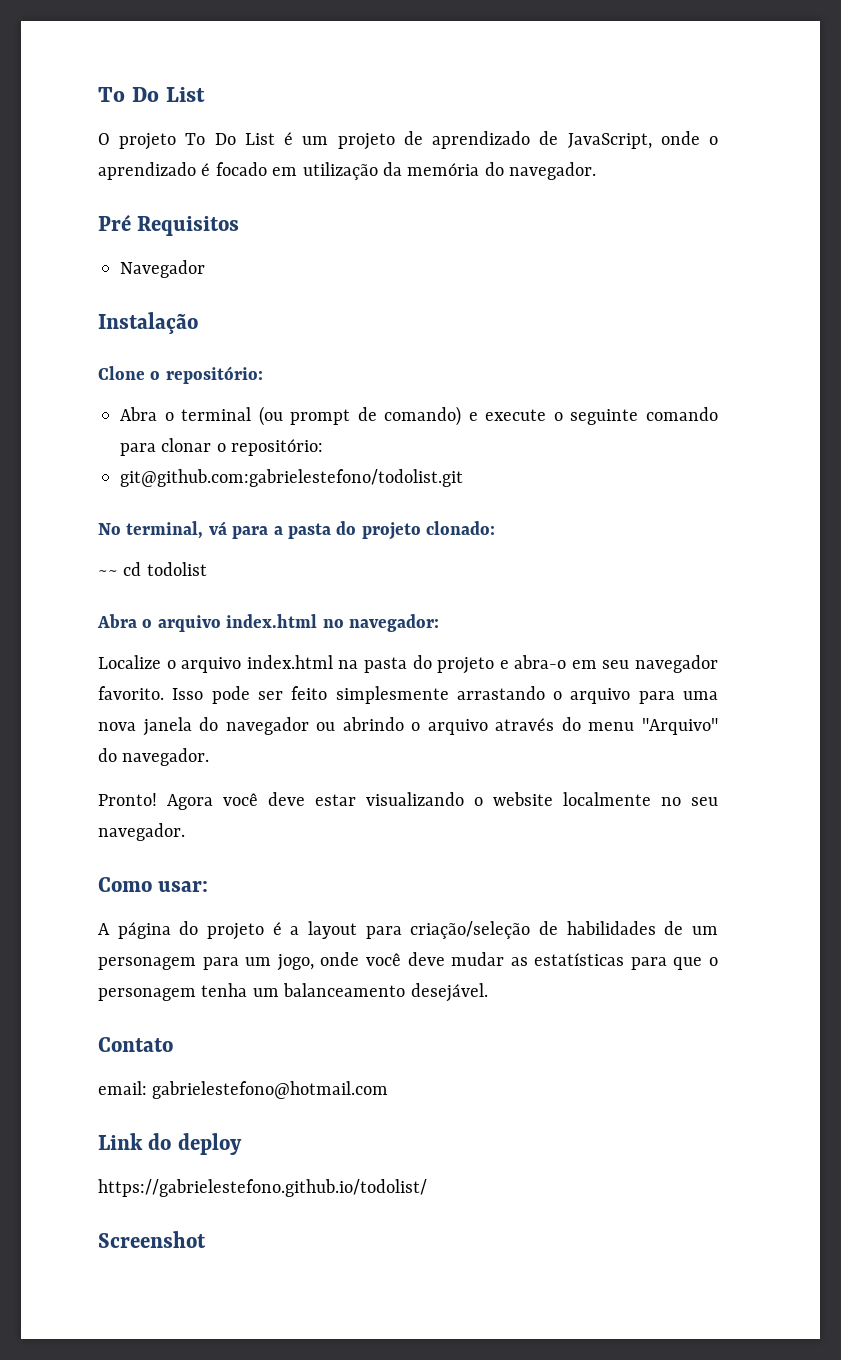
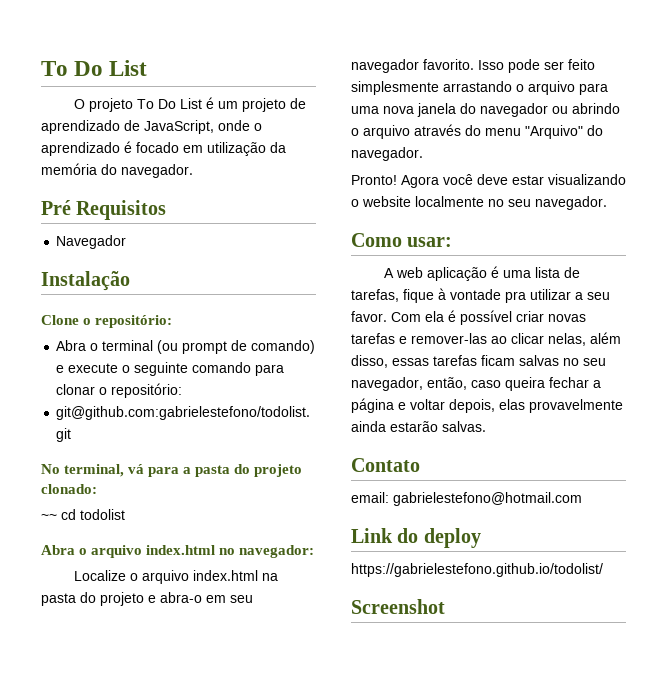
- A página do projeto é a layout para criação/seleção de habilidades de um personagem para um jogo, onde você deve mudar as estatísticas para que o personagem tenha um balanceamento desejável.
+ A web aplicação é uma lista de tarefas, fique à vontade pra utilizar a seu favor. Com ela é possível criar novas tarefas e remover-las ao clicar nelas, além disso, essas tarefas ficam salvas no seu navegador, então, caso queira fechar a página e voltar depois, elas provavelmente ainda estarão salvas.

